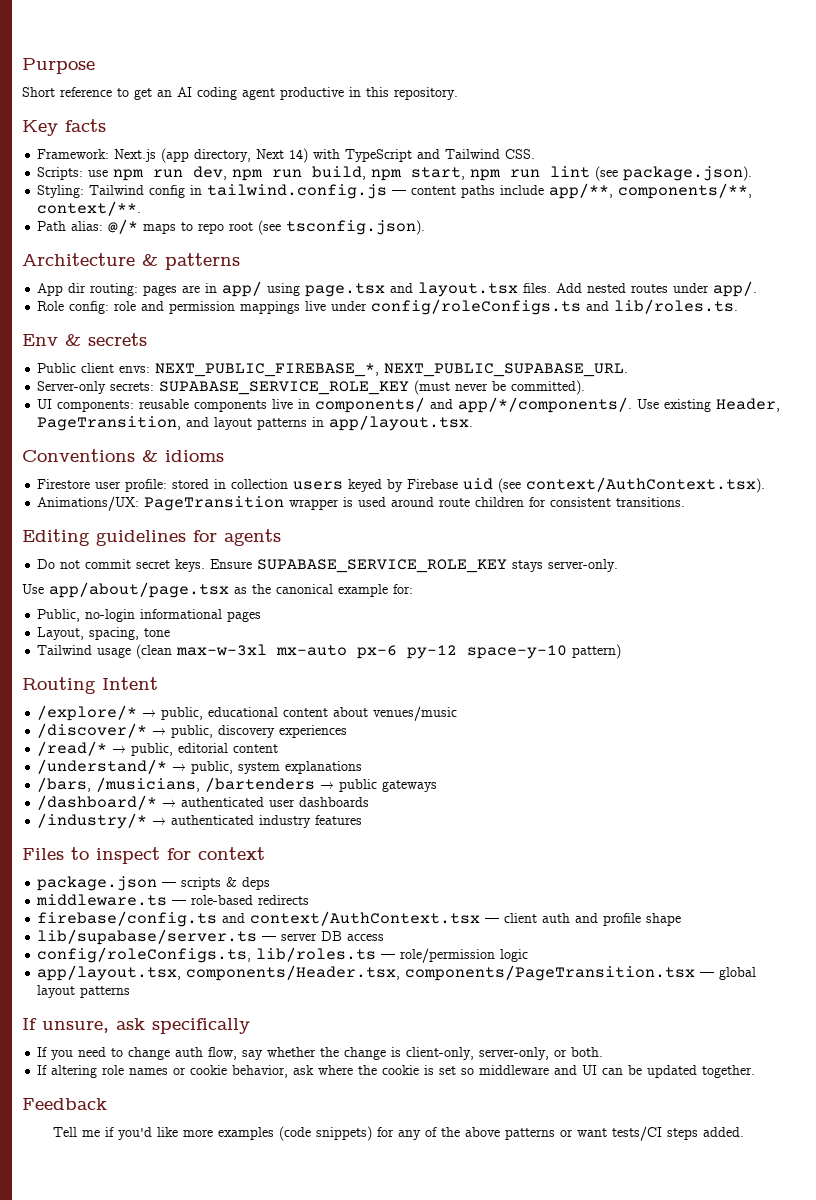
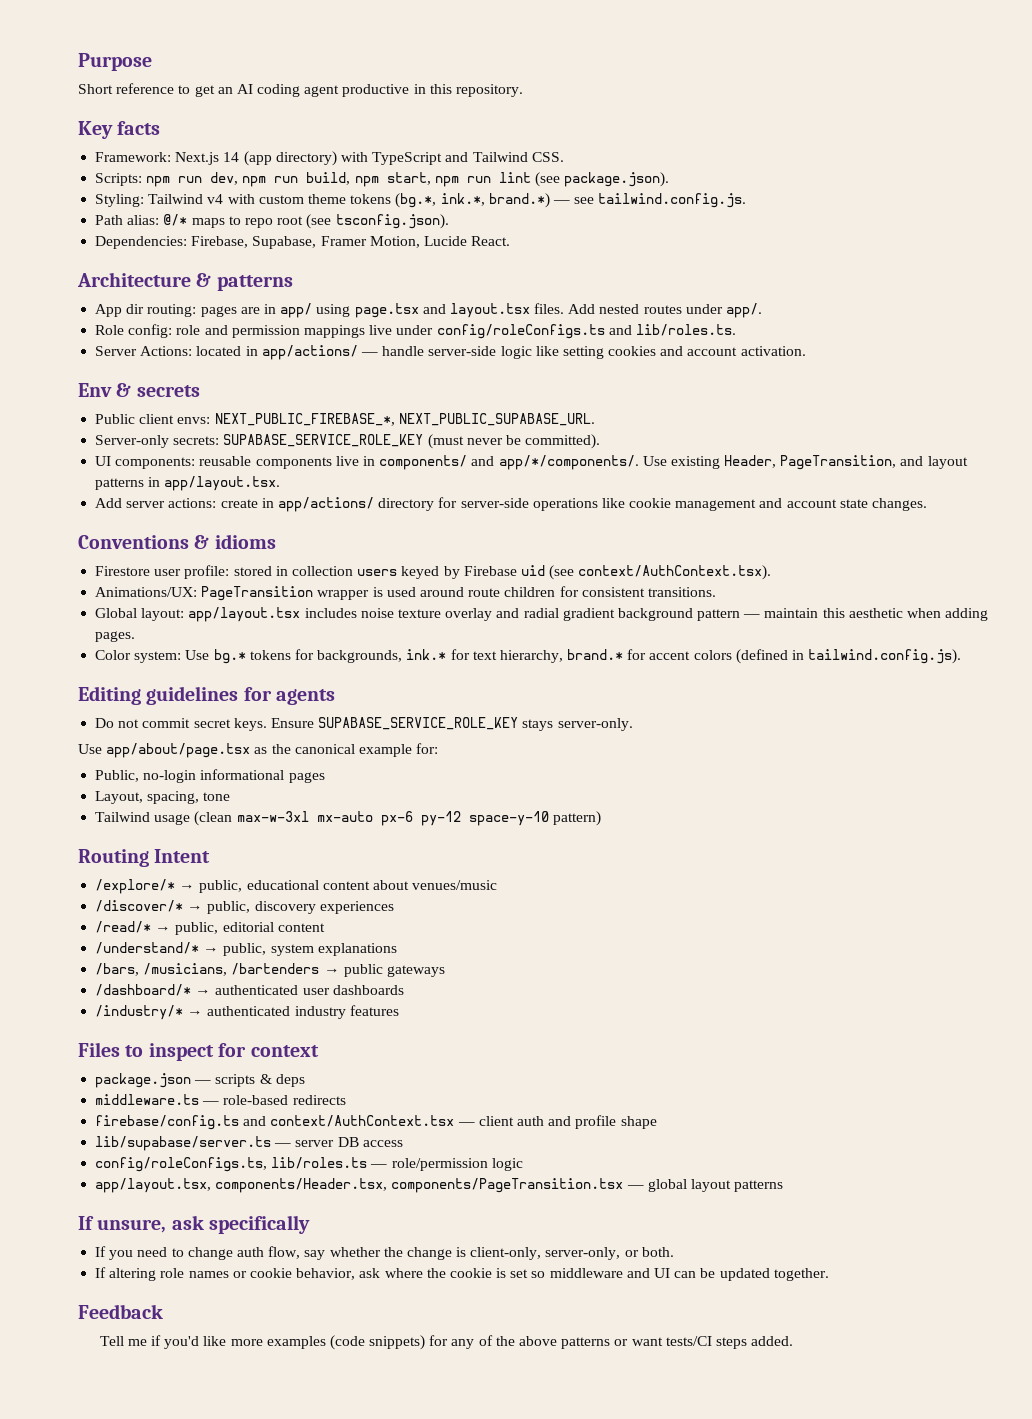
- Framework: Next.js (app directory, Next 14) with TypeScript and Tailwind CSS.
+ Framework: Next.js 14 (app directory) with TypeScript and Tailwind CSS.
- Scripts: use npm run dev, npm run build, npm start, npm run lint (see package.json).
+ Scripts: npm run dev, npm run build, npm start, npm run lint (see package.json).
- Styling: Tailwind config in tailwind.config.js — content paths include app/**, components/**, context/**.
+ Styling: Tailwind v4 with custom theme tokens (bg.*, ink.*, brand.*) — see tailwind.config.js.
+ Dependencies: Firebase, Supabase, Framer Motion, Lucide React.
+ Server Actions: located in app/actions/ — handle server-side logic like setting cookies and account activation.
+ Add server actions: create in app/actions/ directory for server-side operations like cookie management and account state changes.
+ Global layout: app/layout.tsx includes noise texture overlay and radial gradient background pattern — maintain this aesthetic when adding pages.
+ Color system: Use bg.* tokens for backgrounds, ink.* for text hierarchy, brand.* for accent colors (defined in tailwind.config.js).

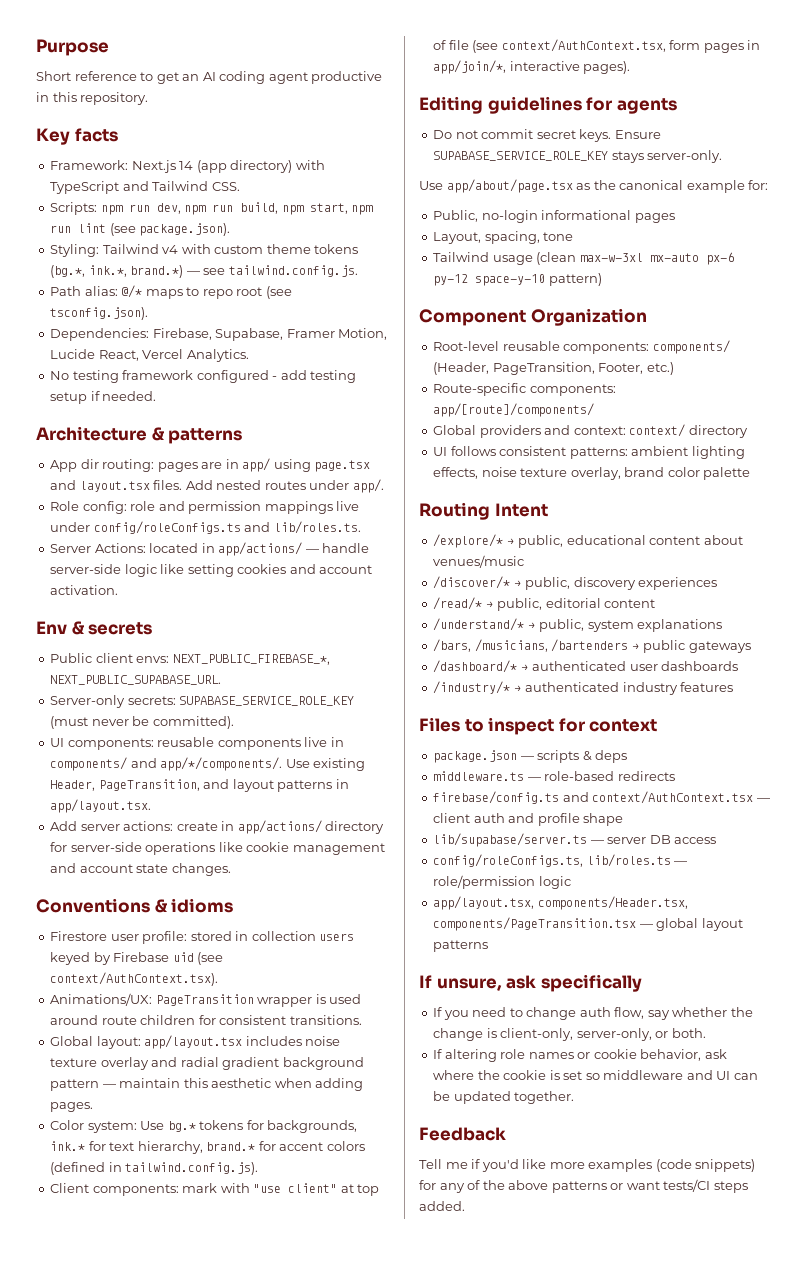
- Dependencies: Firebase, Supabase, Framer Motion, Lucide React.
+ Dependencies: Firebase, Supabase, Framer Motion, Lucide React, Vercel Analytics.
+ No testing framework configured - add testing setup if needed.
+ Client components: mark with "use client" at top of file (see context/AuthContext.tsx, form pages in app/join/*, interactive pages).
+ Component Organization
+ Root-level reusable components: components/ (Header, PageTransition, Footer, etc.)
+ Route-specific components: app/[route]/components/
+ Global providers and context: context/ directory
+ UI follows consistent patterns: ambient lighting effects, noise texture overlay, brand color palette

